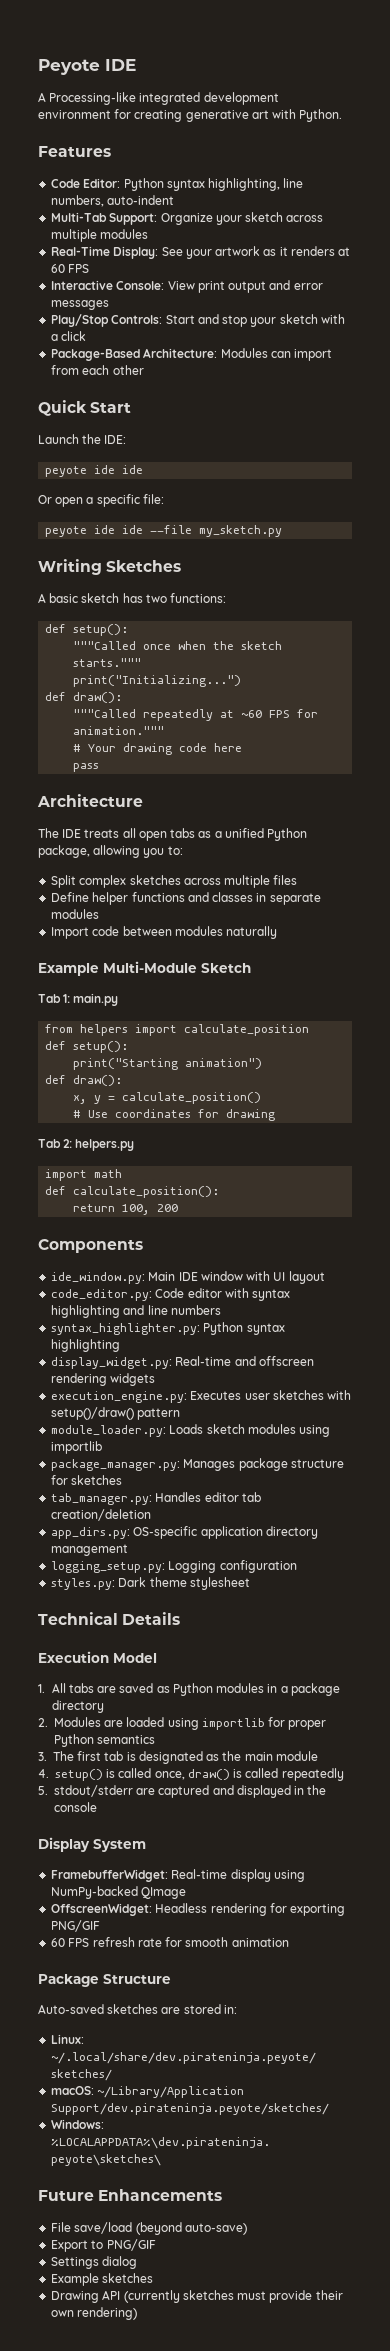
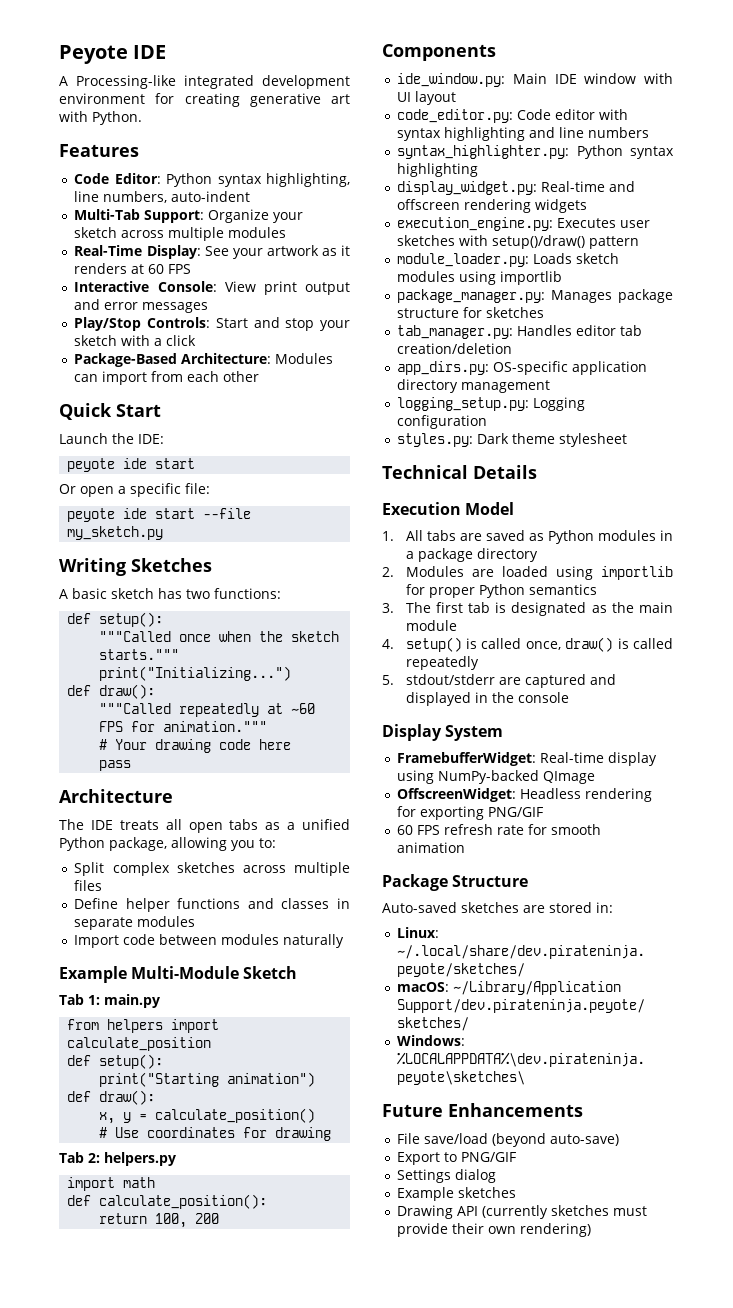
  Launch the IDE:
- peyote ide ide
+ peyote ide start
- peyote ide ide --file my_sketch.py
+ peyote ide start --file my_sketch.py

